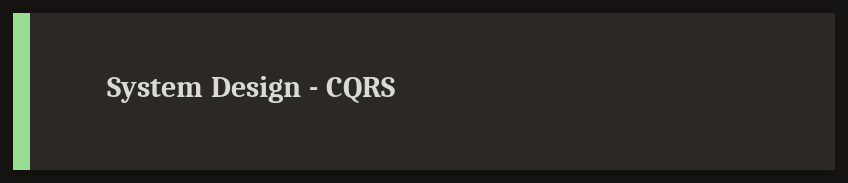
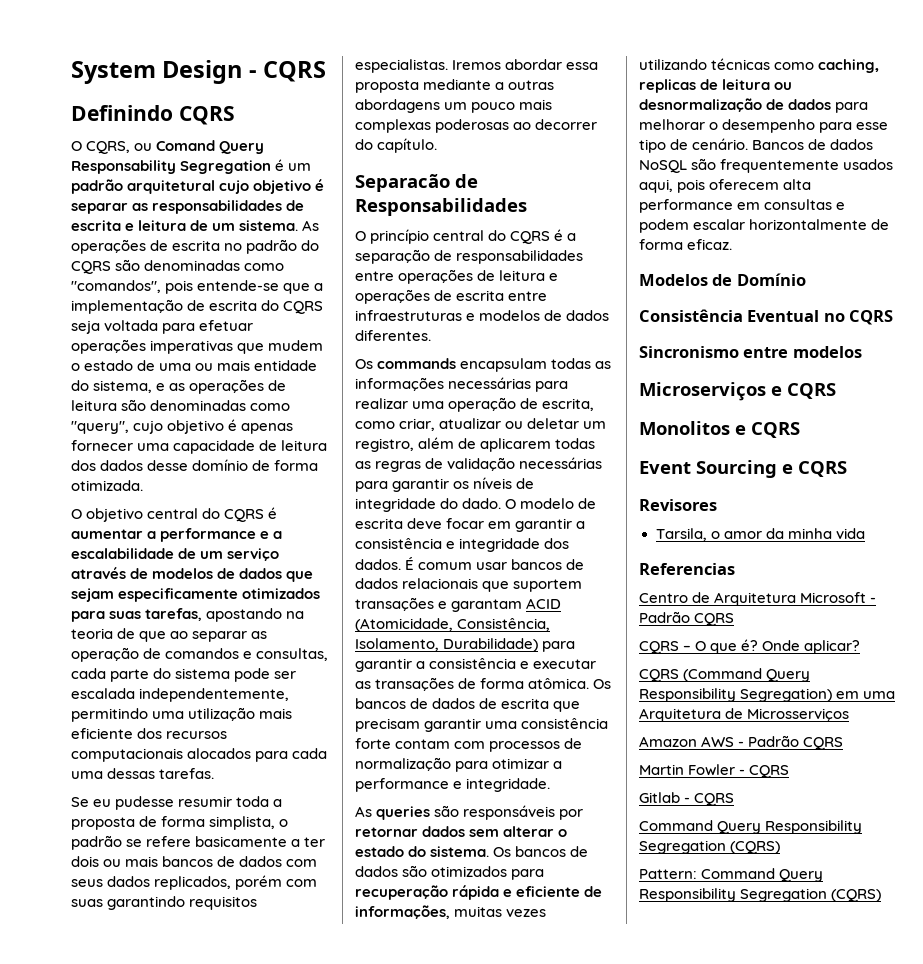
+ Definindo CQRS
+ O CQRS, ou Comand Query Responsability Segregation é um padrão arquitetural cujo objetivo é separar as responsabilidades de escrita e leitura de um sistema. As operações de escrita no padrão do CQRS são denominadas como "comandos", pois entende-se que a implementação de escrita do CQRS seja voltada para efetuar operações imperativas que mudem o estado de uma ou mais entidade do sistema, e as operações de leitura são denominadas como "query", cujo objetivo é apenas fornecer uma capacidade de leitura dos dados desse domínio de forma otimizada.
+ O objetivo central do CQRS é aumentar a performance e a escalabilidade de um serviço através de modelos de dados que sejam especificamente otimizados para suas tarefas, apostando na teoria de que ao separar as operação de comandos e consultas, cada parte do sistema pode ser escalada independentemente, permitindo uma utilização mais eficiente dos recursos computacionais alocados para cada uma dessas tarefas.
+ Se eu pudesse resumir toda a proposta de forma simplista, o padrão se refere basicamente a ter dois ou mais bancos de dados com seus dados replicados, porém com suas garantindo requisitos especialistas. Iremos abordar essa proposta mediante a outras abordagens um pouco mais complexas poderosas ao decorrer do capítulo.
+ Separacão de Responsabilidades
+ O princípio central do CQRS é a separação de responsabilidades entre operações de leitura e operações de escrita entre infraestruturas e modelos de dados diferentes.
+ Os commands encapsulam todas as informações necessárias para realizar uma operação de escrita, como criar, atualizar ou deletar um registro, além de aplicarem todas as regras de validação necessárias para garantir os níveis de integridade do dado. O modelo de escrita deve focar em garantir a consistência e integridade dos dados. É comum usar bancos de dados relacionais que suportem transações e garantam ACID (Atomicidade, Consistência, Isolamento, Durabilidade) para garantir a consistência e executar as transações de forma atômica. Os bancos de dados de escrita que precisam garantir uma consistência forte contam com processos de normalização para otimizar a performance e integridade.
+ As queries são responsáveis por retornar dados sem alterar o estado do sistema. Os bancos de dados são otimizados para recuperação rápida e eficiente de informações, muitas vezes utilizando técnicas como caching, replicas de leitura ou desnormalização de dados para melhorar o desempenho para esse tipo de cenário. Bancos de dados NoSQL são frequentemente usados aqui, pois oferecem alta performance em consultas e podem escalar horizontalmente de forma eficaz.
+ Modelos de Domínio
+ Consistência Eventual no CQRS
+ Sincronismo entre modelos
+ Microserviços e CQRS
+ Monolitos e CQRS
+ Event Sourcing e CQRS
+ Revisores
+ Tarsila, o amor da minha vida
+ Referencias
+ Centro de Arquitetura Microsoft - Padrão CQRS
+ CQRS – O que é? Onde aplicar?
+ CQRS (Command Query Responsibility Segregation) em uma Arquitetura de Microsserviços
+ Amazon AWS - Padrão CQRS
+ Martin Fowler - CQRS
+ Gitlab - CQRS
+ Command Query Responsibility Segregation (CQRS)
+ Pattern: Command Query Responsibility Segregation (CQRS)

